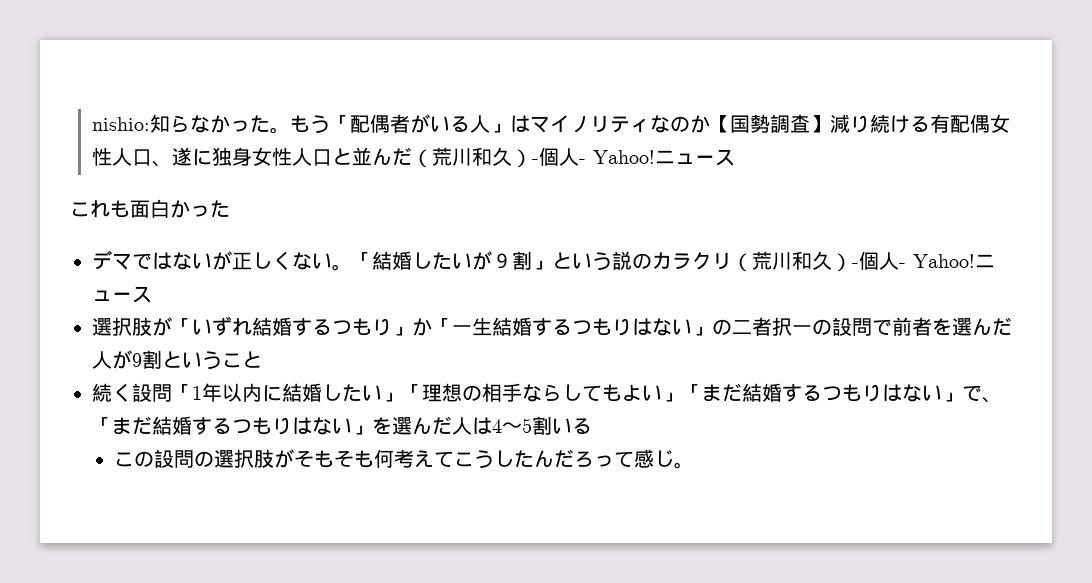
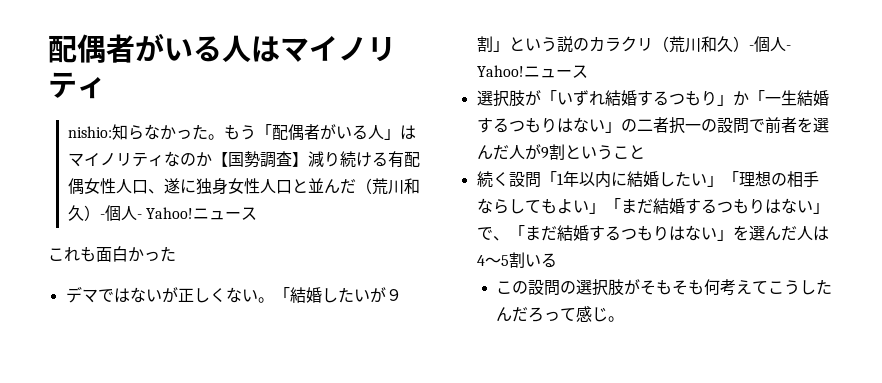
+ 配偶者がいる人はマイノリティ

